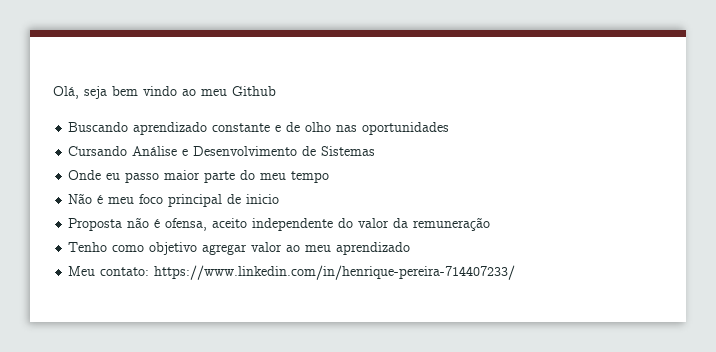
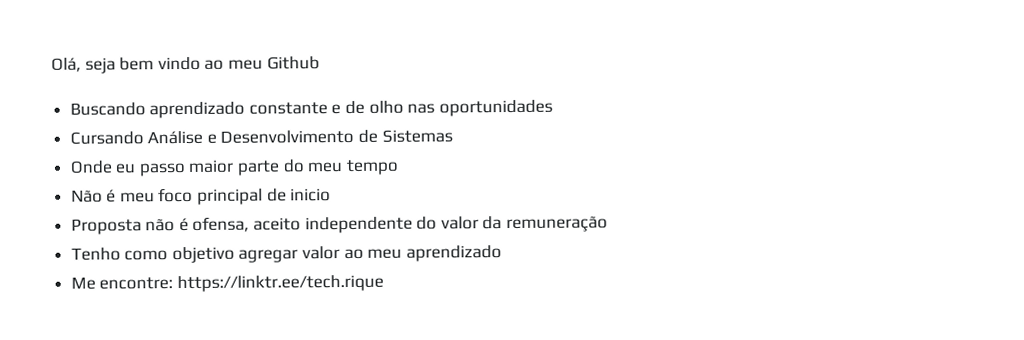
- Meu contato: https://www.linkedin.com/in/henrique-pereira-714407233/
+ Me encontre: https://linktr.ee/tech.rique

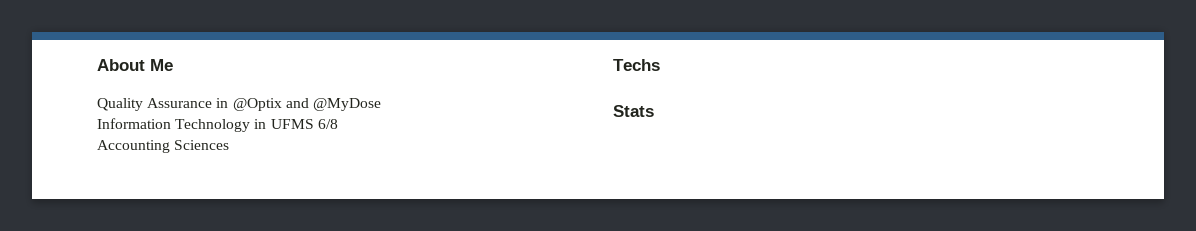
- Olá, seja bem vindo ao meu Github
- Buscando aprendizado constante e de olho nas oportunidades
- Cursando Análise e Desenvolvimento de Sistemas
- Onde eu passo maior parte do meu tempo
- Não é meu foco principal de inicio
- Proposta não é ofensa, aceito independente do valor da remuneração
- Tenho como objetivo agregar valor ao meu aprendizado
- Me encontre: https://linktr.ee/tech.rique
+ About Me
+ Quality Assurance in @Optix and @MyDose
+ Information Technology in UFMS 6/8
+ Accounting Sciences
+ Techs
+ Stats

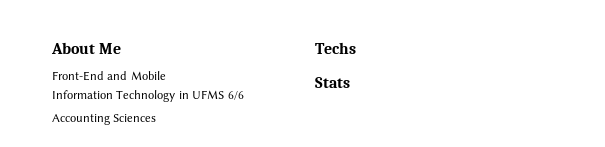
- Quality Assurance in @Optix and @MyDose
+ Front-End and Mobile
- Information Technology in UFMS 6/8
+ Information Technology in UFMS 6/6

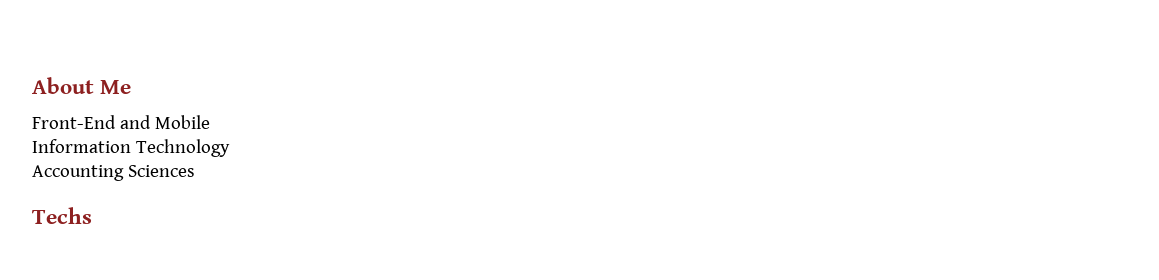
- Information Technology in UFMS 6/6
+ Information Technology
- Stats

